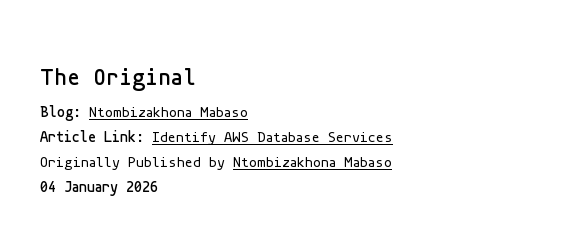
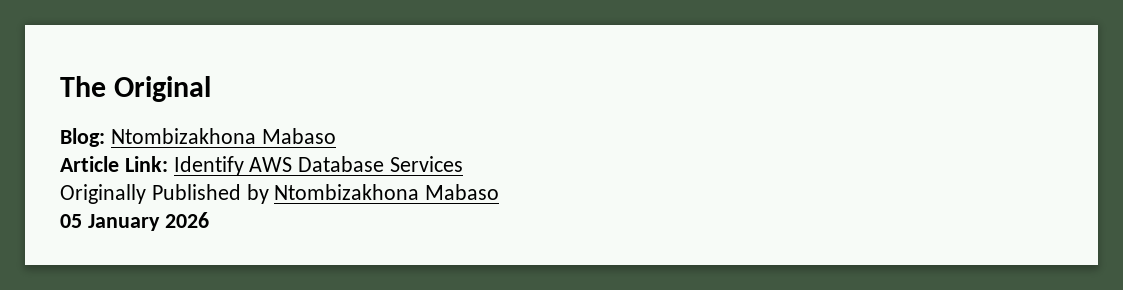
- 04 January 2026
+ 05 January 2026

